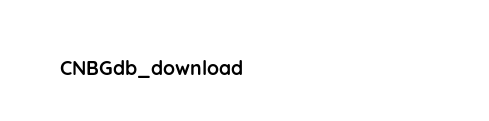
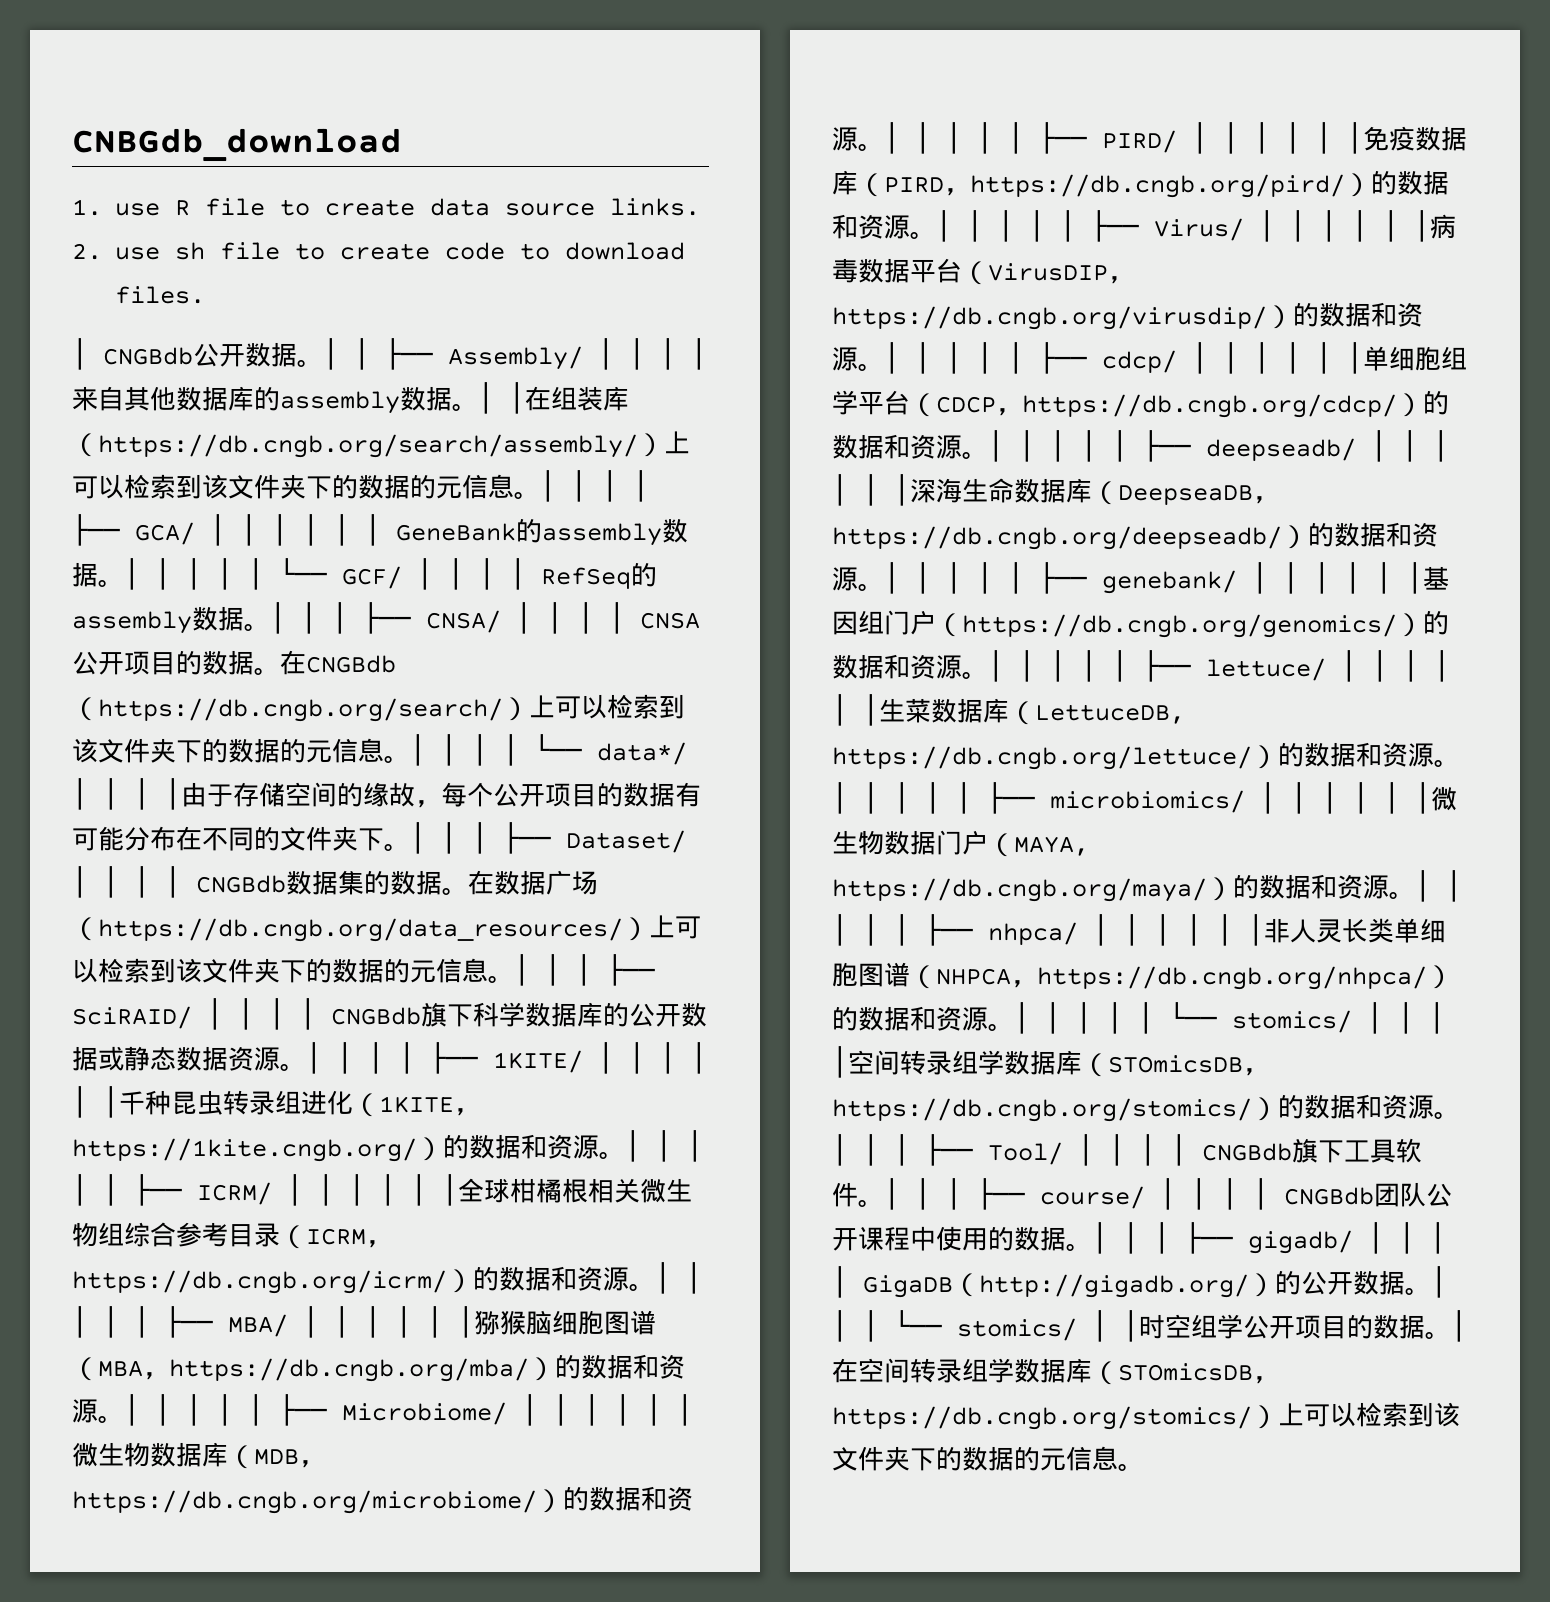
+ 1. use R file to create data source links.
+ 2. use sh file to create code to download files.
+ │ CNGBdb公开数据。│ │ ├── Assembly/ │ │ │ │来自其他数据库的assembly数据。│ │在组装库（https://db.cngb.org/search/assembly/）上可以检索到该文件夹下的数据的元信息。│ │ │ │ ├── GCA/ │ │ │ │ │ │ GeneBank的assembly数据。│ │ │ │ │ └── GCF/ │ │ │ │ RefSeq的assembly数据。│ │ │ ├── CNSA/ │ │ │ │ CNSA公开项目的数据。在CNGBdb（https://db.cngb.org/search/）上可以检索到该文件夹下的数据的元信息。│ │ │ │ └── data*/ │ │ │ │由于存储空间的缘故，每个公开项目的数据有可能分布在不同的文件夹下。│ │ │ ├── Dataset/ │ │ │ │ CNGBdb数据集的数据。在数据广场（https://db.cngb.org/data_resources/）上可以检索到该文件夹下的数据的元信息。│ │ │ ├── SciRAID/ │ │ │ │ CNGBdb旗下科学数据库的公开数据或静态数据资源。│ │ │ │ ├── 1KITE/ │ │ │ │ │ │千种昆虫转录组进化（1KITE，https://1kite.cngb.org/）的数据和资源。│ │ │ │ │ ├── ICRM/ │ │ │ │ │ │全球柑橘根相关微生物组综合参考目录（ICRM，https://db.cngb.org/icrm/）的数据和资源。│ │ │ │ │ ├── MBA/ │ │ │ │ │ │猕猴脑细胞图谱（MBA，https://db.cngb.org/mba/）的数据和资源。│ │ │ │ │ ├── Microbiome/ │ │ │ │ │ │微生物数据库（MDB，https://db.cngb.org/microbiome/）的数据和资源。│ │ │ │ │ ├── PIRD/ │ │ │ │ │ │免疫数据库（PIRD，https://db.cngb.org/pird/）的数据和资源。│ │ │ │ │ ├── Virus/ │ │ │ │ │ │病毒数据平台（VirusDIP，https://db.cngb.org/virusdip/）的数据和资源。│ │ │ │ │ ├── cdcp/ │ │ │ │ │ │单细胞组学平台（CDCP，https://db.cngb.org/cdcp/）的数据和资源。│ │ │ │ │ ├── deepseadb/ │ │ │ │ │ │深海生命数据库（DeepseaDB，https://db.cngb.org/deepseadb/）的数据和资源。│ │ │ │ │ ├── genebank/ │ │ │ │ │ │基因组门户（https://db.cngb.org/genomics/）的数据和资源。│ │ │ │ │ ├── lettuce/ │ │ │ │ │ │生菜数据库（LettuceDB, https://db.cngb.org/lettuce/）的数据和资源。│ │ │ │ │ ├── microbiomics/ │ │ │ │ │ │微生物数据门户（MAYA, https://db.cngb.org/maya/）的数据和资源。│ │ │ │ │ ├── nhpca/ │ │ │ │ │ │非人灵长类单细胞图谱（NHPCA，https://db.cngb.org/nhpca/）的数据和资源。│ │ │ │ │ └── stomics/ │ │ │ │空间转录组学数据库（STOmicsDB，https://db.cngb.org/stomics/）的数据和资源。│ │ │ ├── Tool/ │ │ │ │ CNGBdb旗下工具软件。│ │ │ ├── course/ │ │ │ │ CNGBdb团队公开课程中使用的数据。│ │ │ ├── gigadb/ │ │ │ │ GigaDB（http://gigadb.org/）的公开数据。│ │ │ └── stomics/ │ │时空组学公开项目的数据。│在空间转录组学数据库（STOmicsDB，https://db.cngb.org/stomics/）上可以检索到该文件夹下的数据的元信息。

